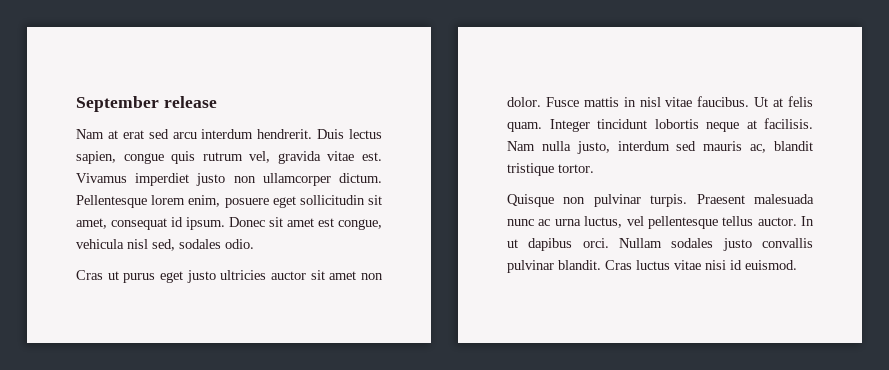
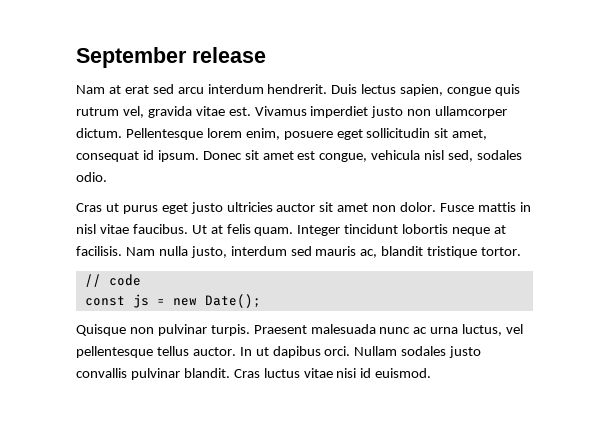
+ // code
+ const js = new Date();

